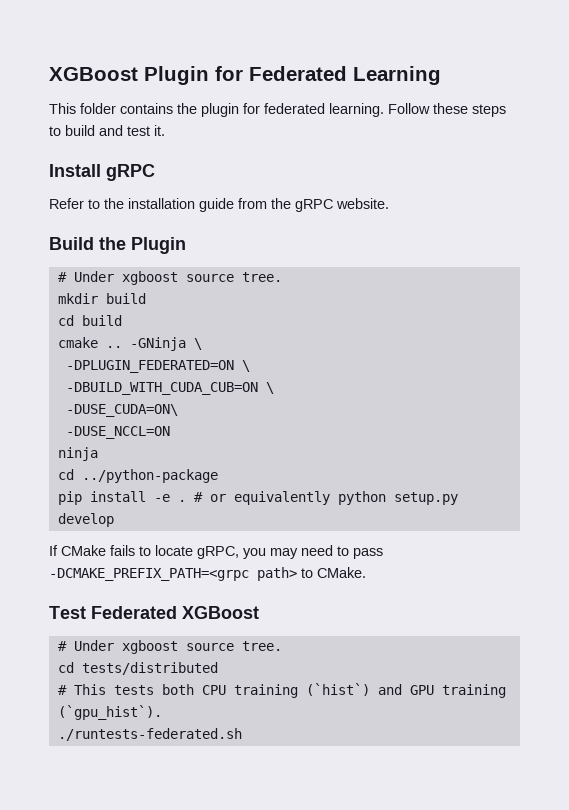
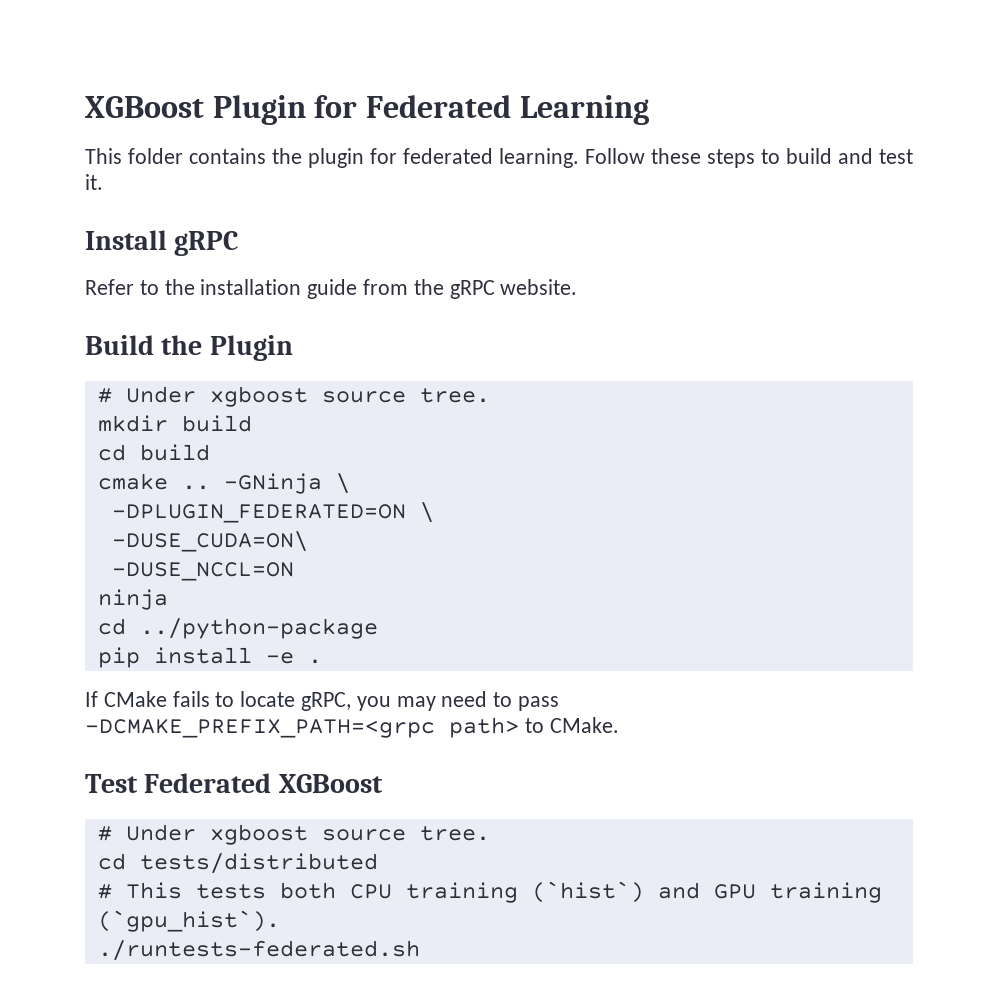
- -DBUILD_WITH_CUDA_CUB=ON \
- # or equivalently python setup.py develop

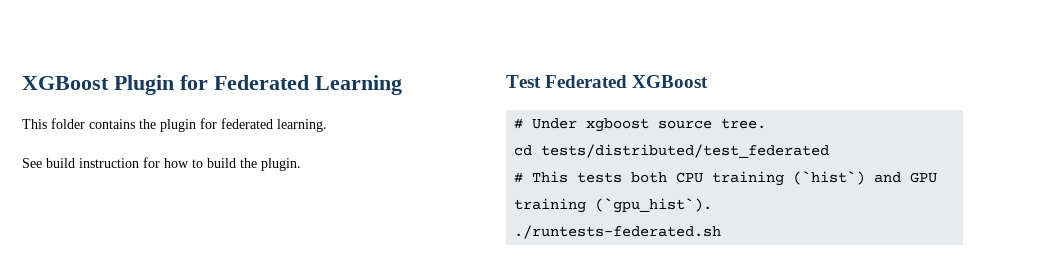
- This folder contains the plugin for federated learning. Follow these steps to build and test it.
- Install gRPC
- Refer to the installation guide from the gRPC website.
- Build the Plugin
- # Under xgboost source tree.
- mkdir build
- cd build
- cmake .. -GNinja \
- -DPLUGIN_FEDERATED=ON \
- -DUSE_CUDA=ON\
- -DUSE_NCCL=ON
- ninja
- cd ../python-package
- pip install -e .
- If CMake fails to locate gRPC, you may need to pass -DCMAKE_PREFIX_PATH=<grpc path> to CMake.
+ This folder contains the plugin for federated learning.
+ See build instruction for how to build the plugin.
- cd tests/distributed
+ cd tests/distributed/test_federated

